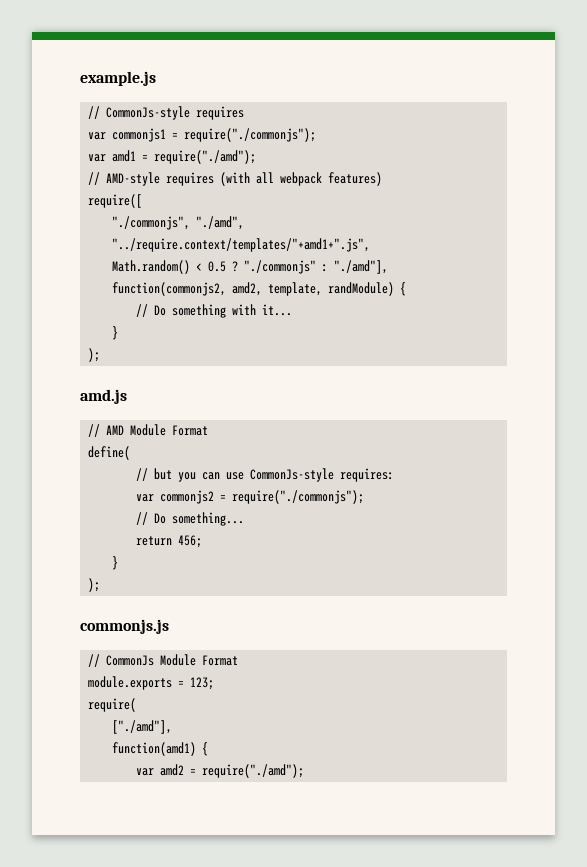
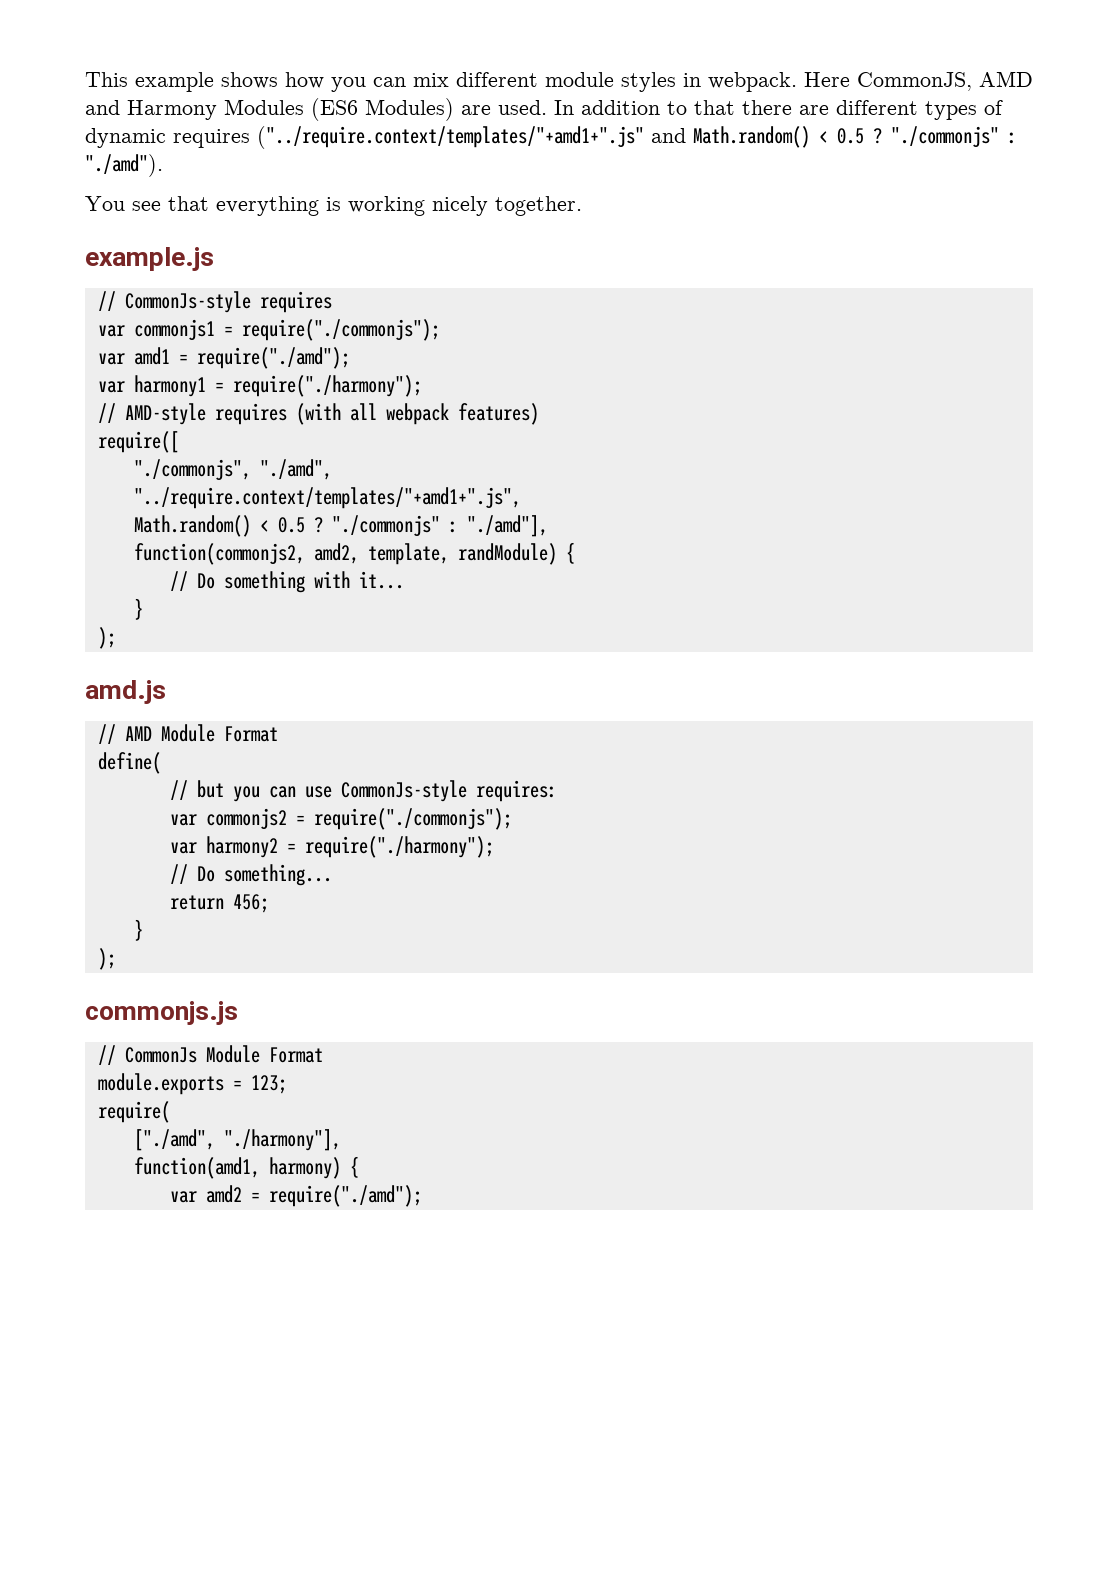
+ This example shows how you can mix different module styles in webpack. Here CommonJS, AMD and Harmony Modules (ES6 Modules) are used. In addition to that there are different types of dynamic requires ("../require.context/templates/"+amd1+".js" and Math.random() < 0.5 ? "./commonjs" : "./amd").
+ You see that everything is working nicely together.
+ var harmony1 = require("./harmony");
+ var harmony2 = require("./harmony");
- ["./amd"],
- function(amd1) {
+ ["./amd", "./harmony"],
+ function(amd1, harmony) {

